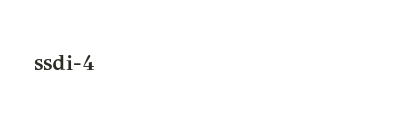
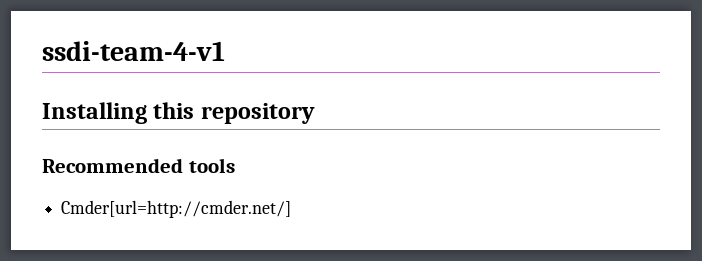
- ssdi-4
+ ssdi-team-4-v1
+ Installing this repository
+ Recommended tools
+ Cmder[url=http://cmder.net/]

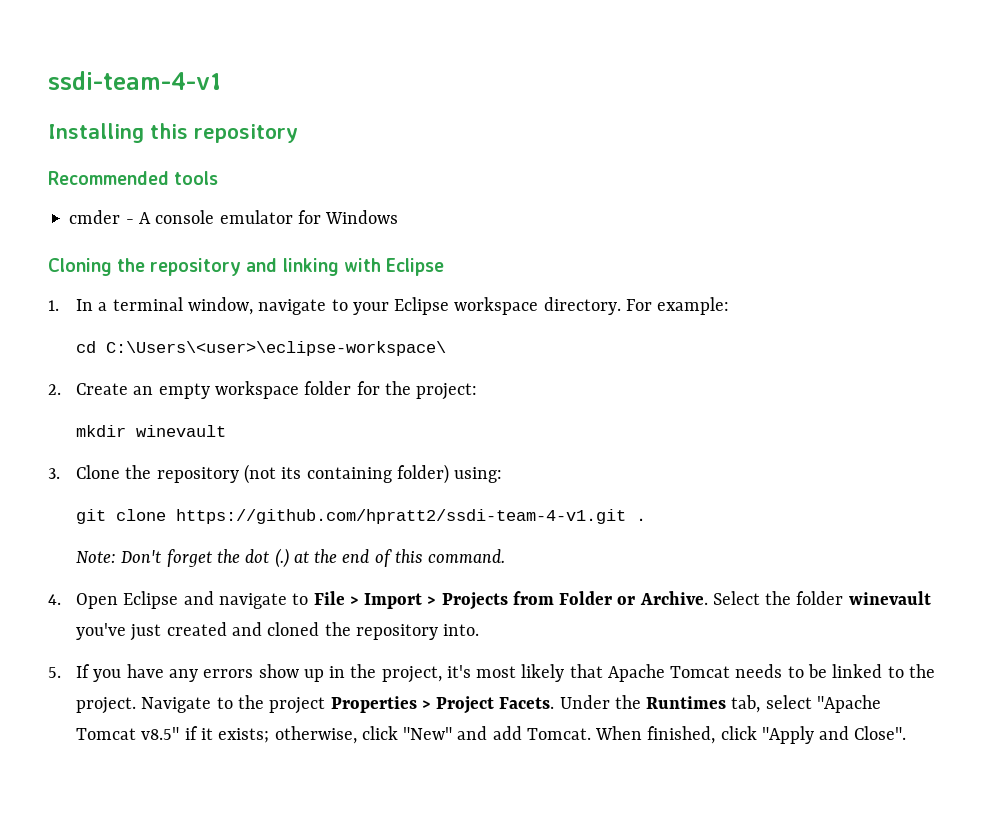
- Cmder[url=http://cmder.net/]
+ cmder - A console emulator for Windows
+ Cloning the repository and linking with Eclipse
+ 1. In a terminal window, navigate to your Eclipse workspace directory. For example:
+ cd C:\Users\<user>\eclipse-workspace\
+ 2. Create an empty workspace folder for the project:
+ mkdir winevault
+ 3. Clone the repository (not its containing folder) using:
+ git clone https://github.com/hpratt2/ssdi-team-4-v1.git .
+ Note: Don't forget the dot (.) at the end of this command.
+ 4. Open Eclipse and navigate to File > Import > Projects from Folder or Archive. Select the folder winevault you've just created and cloned the repository into.
+ 5. If you have any errors show up in the project, it's most likely that Apache Tomcat needs to be linked to the project. Navigate to the project Properties > Project Facets. Under the Runtimes tab, select "Apache Tomcat v8.5" if it exists; otherwise, click "New" and add Tomcat. When finished, click "Apply and Close".

